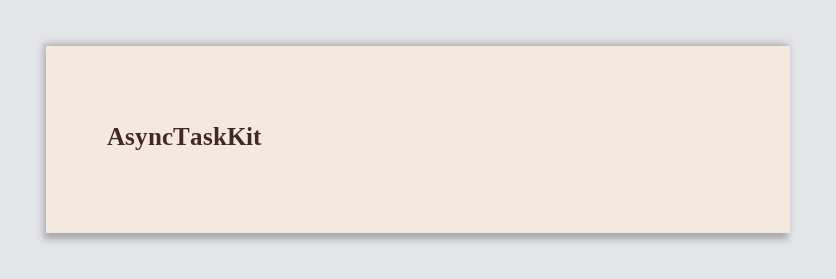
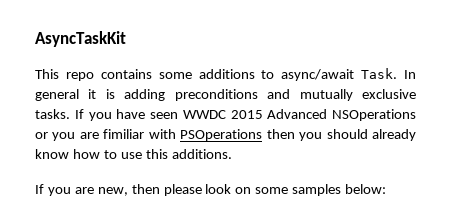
+ This repo contains some additions to async/await Task. In general it is adding preconditions and mutually exclusive tasks. If you have seen WWDC 2015 Advanced NSOperations or you are fimiliar with PSOperations then you should already know how to use this additions.
+ If you are new, then please look on some samples below:

